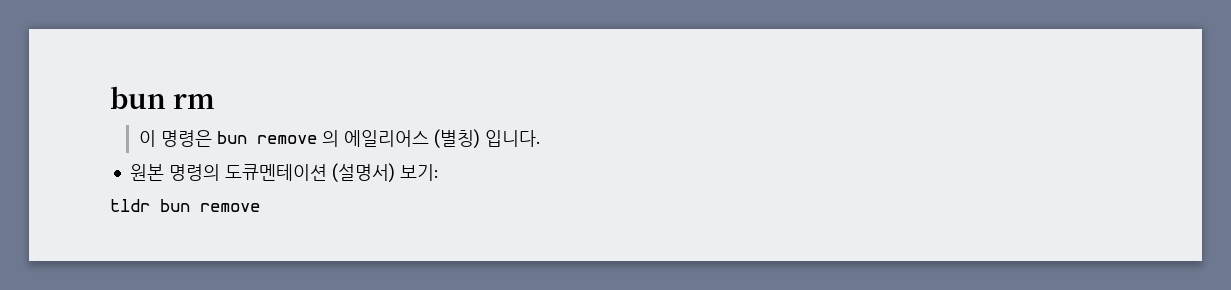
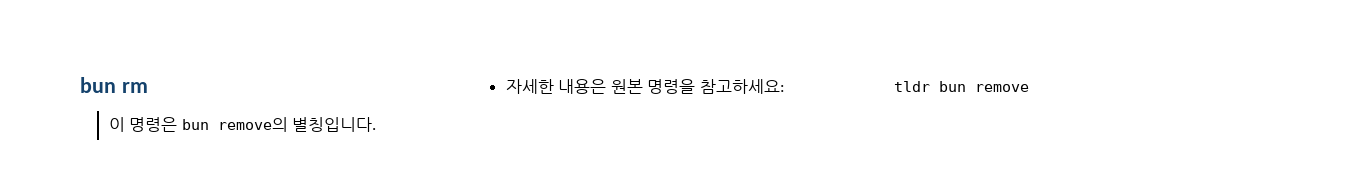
- 이 명령은 bun remove 의 에일리어스 (별칭) 입니다.
- 원본 명령의 도큐멘테이션 (설명서) 보기:
+ 이 명령은 bun remove의 별칭입니다.
+ 자세한 내용은 원본 명령을 참고하세요:

